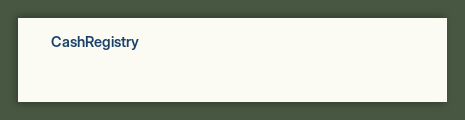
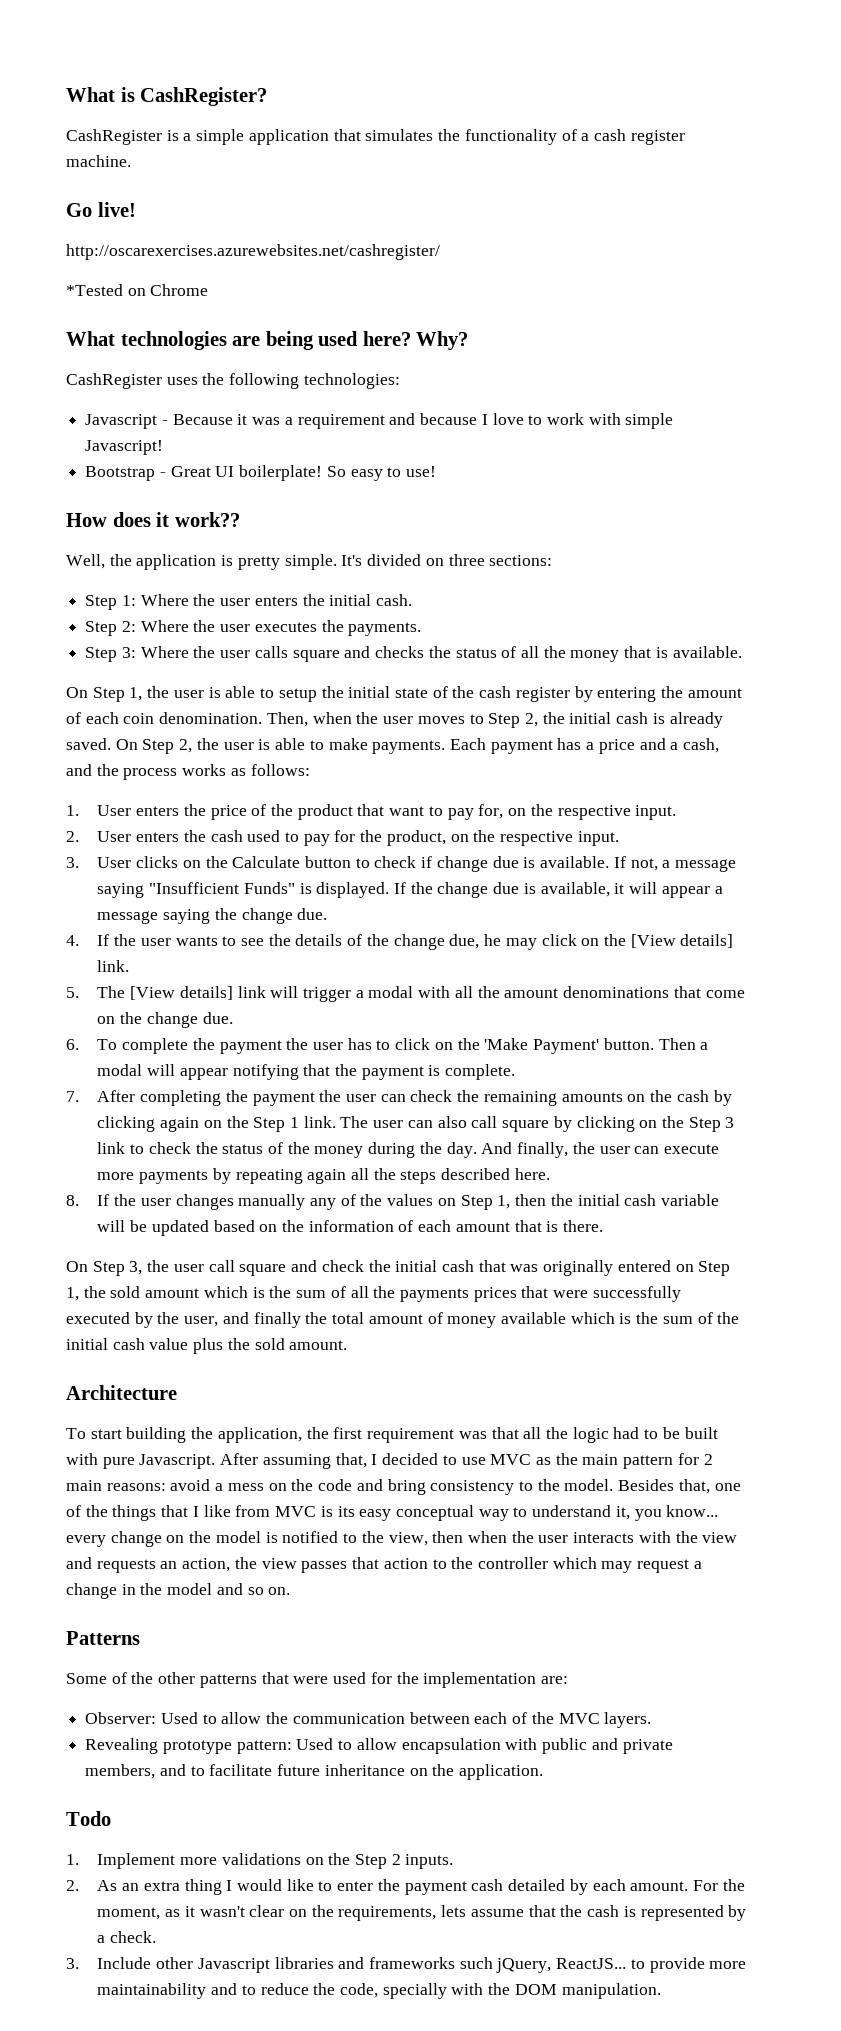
- CashRegistry
+ What is CashRegister?
+ CashRegister is a simple application that simulates the functionality of a cash register machine.
+ Go live!
+ http://oscarexercises.azurewebsites.net/cashregister/
+ *Tested on Chrome
+ What technologies are being used here? Why?
+ CashRegister uses the following technologies:
+ Javascript - Because it was a requirement and because I love to work with simple Javascript!
+ Bootstrap - Great UI boilerplate! So easy to use!
+ How does it work??
+ Well, the application is pretty simple. It's divided on three sections:
+ Step 1: Where the user enters the initial cash.
+ Step 2: Where the user executes the payments.
+ Step 3: Where the user calls square and checks the status of all the money that is available.
+ On Step 1, the user is able to setup the initial state of the cash register by entering the amount of each coin denomination. Then, when the user moves to Step 2, the initial cash is already saved. On Step 2, the user is able to make payments. Each payment has a price and a cash, and the process works as follows:
+ 1. User enters the price of the product that want to pay for, on the respective input.
+ 2. User enters the cash used to pay for the product, on the respective input.
+ 3. User clicks on the Calculate button to check if change due is available. If not, a message saying "Insufficient Funds" is displayed. If the change due is available, it will appear a message saying the change due.
+ 4. If the user wants to see the details of the change due, he may click on the [View details] link.
+ 5. The [View details] link will trigger a modal with all the amount denominations that come on the change due.
+ 6. To complete the payment the user has to click on the 'Make Payment' button. Then a modal will appear notifying that the payment is complete.
+ 7. After completing the payment the user can check the remaining amounts on the cash by clicking again on the Step 1 link. The user can also call square by clicking on the Step 3 link to check the status of the money during the day. And finally, the user can execute more payments by repeating again all the steps described here.
+ 8. If the user changes manually any of the values on Step 1, then the initial cash variable will be updated based on the information of each amount that is there.
+ On Step 3, the user call square and check the initial cash that was originally entered on Step 1, the sold amount which is the sum of all the payments prices that were successfully executed by the user, and finally the total amount of money available which is the sum of the initial cash value plus the sold amount.
+ Architecture
+ To start building the application, the first requirement was that all the logic had to be built with pure Javascript. After assuming that, I decided to use MVC as the main pattern for 2 main reasons: avoid a mess on the code and bring consistency to the model. Besides that, one of the things that I like from MVC is its easy conceptual way to understand it, you know... every change on the model is notified to the view, then when the user interacts with the view and requests an action, the view passes that action to the controller which may request a change in the model and so on.
+ Patterns
+ Some of the other patterns that were used for the implementation are:
+ Observer: Used to allow the communication between each of the MVC layers.
+ Revealing prototype pattern: Used to allow encapsulation with public and private members, and to facilitate future inheritance on the application.
+ Todo
+ 1. Implement more validations on the Step 2 inputs.
+ 2. As an extra thing I would like to enter the payment cash detailed by each amount. For the moment, as it wasn't clear on the requirements, lets assume that the cash is represented by a check.
+ 3. Include other Javascript libraries and frameworks such jQuery, ReactJS... to provide more maintainability and to reduce the code, specially with the DOM manipulation.

